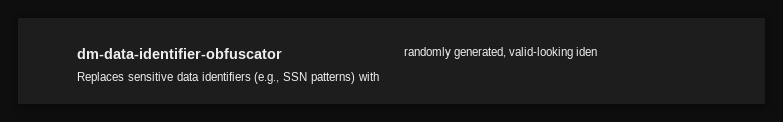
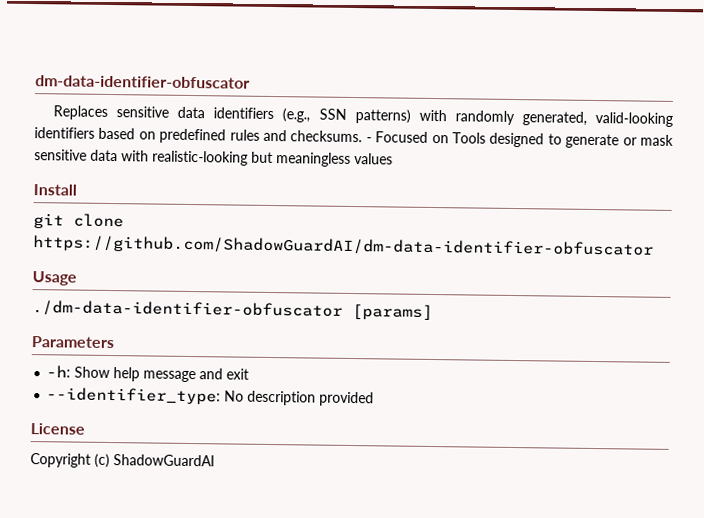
- Replaces sensitive data identifiers (e.g., SSN patterns) with randomly generated, valid-looking iden
+ Replaces sensitive data identifiers (e.g., SSN patterns) with randomly generated, valid-looking identifiers based on predefined rules and checksums. - Focused on Tools designed to generate or mask sensitive data with realistic-looking but meaningless values
+ Install
+ git clone https://github.com/ShadowGuardAI/dm-data-identifier-obfuscator
+ Usage
+ ./dm-data-identifier-obfuscator [params]
+ Parameters
+ -h: Show help message and exit
+ --identifier_type: No description provided
+ License
+ Copyright (c) ShadowGuardAI

